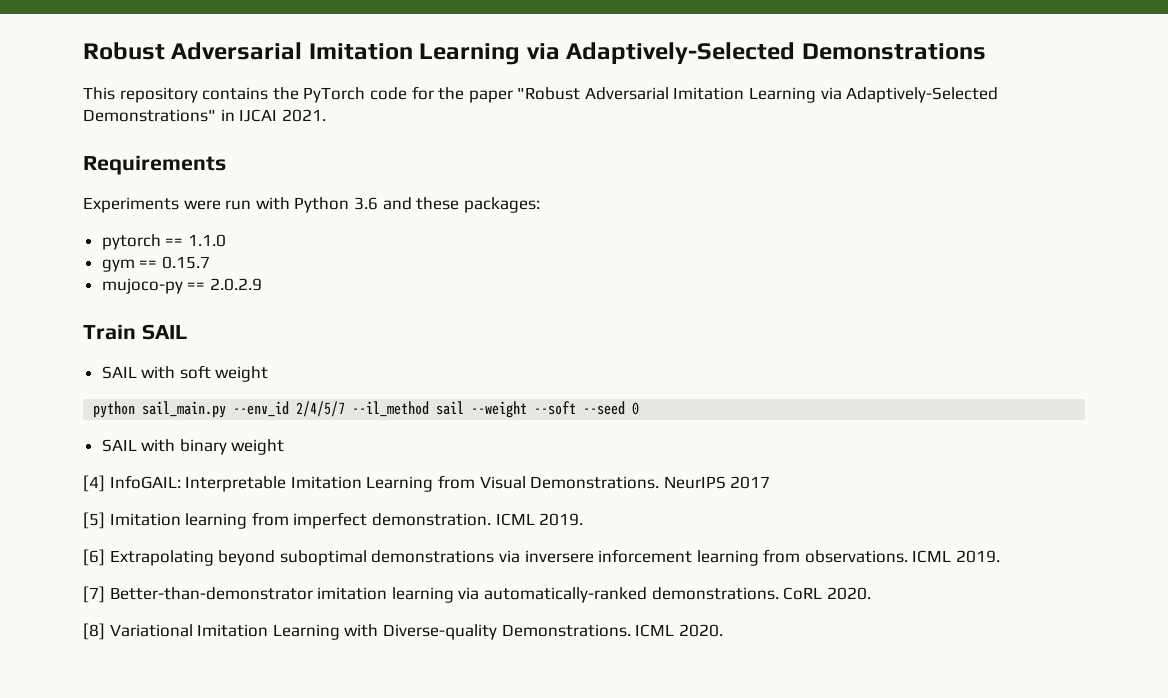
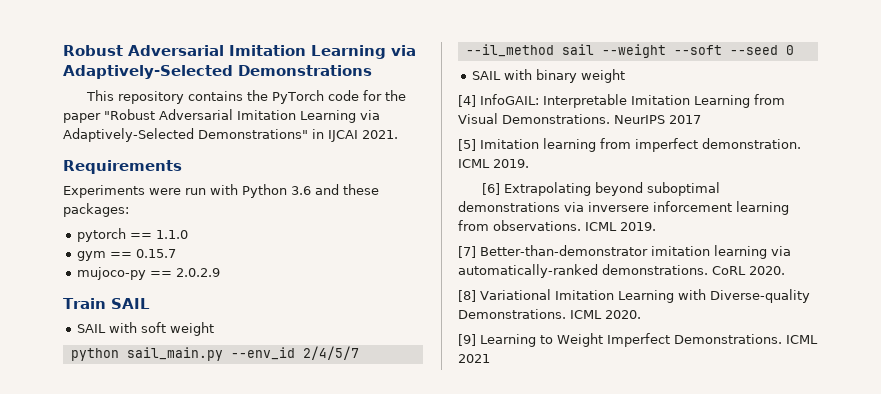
+ [9] Learning to Weight Imperfect Demonstrations. ICML 2021

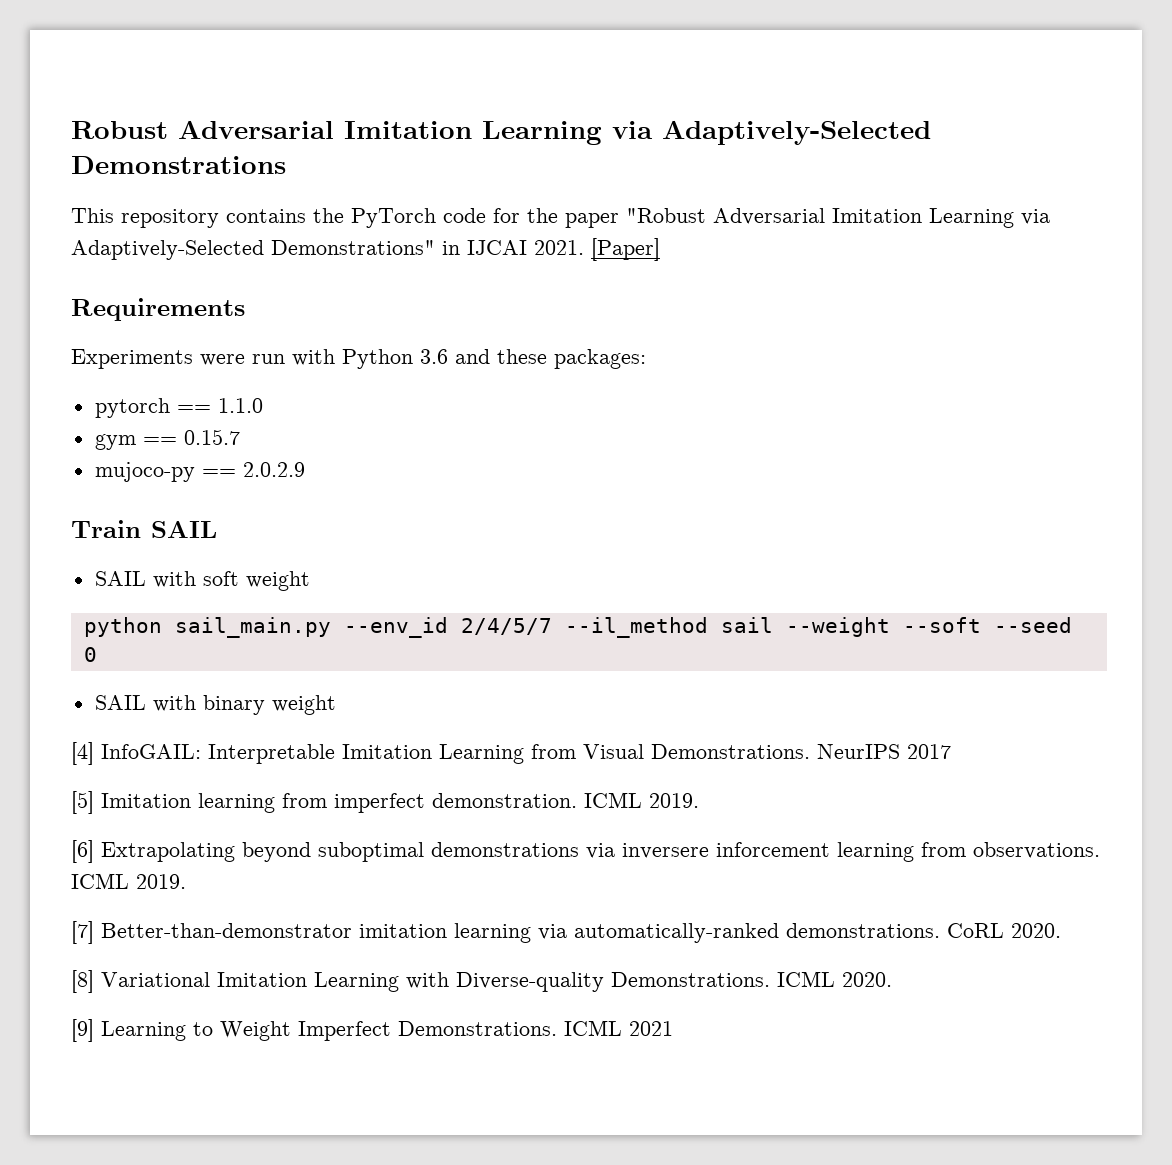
+ [Paper]

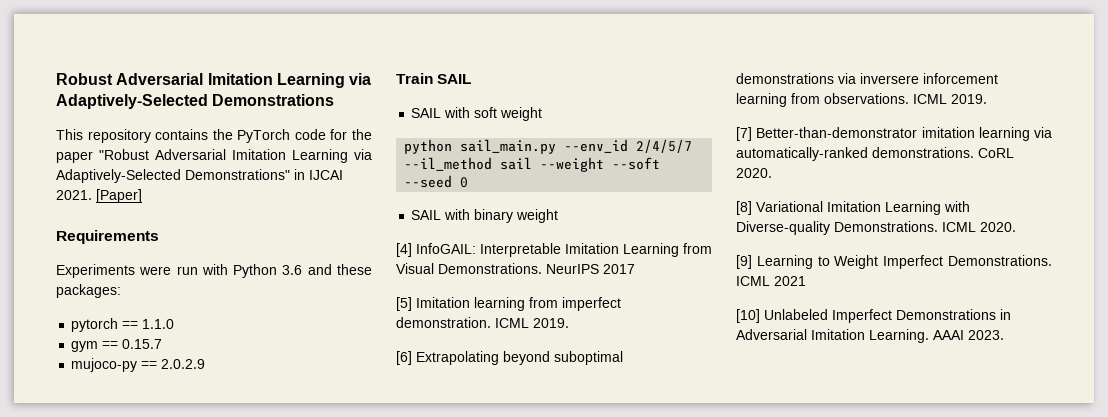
+ [10] Unlabeled Imperfect Demonstrations in Adversarial Imitation Learning. AAAI 2023.

